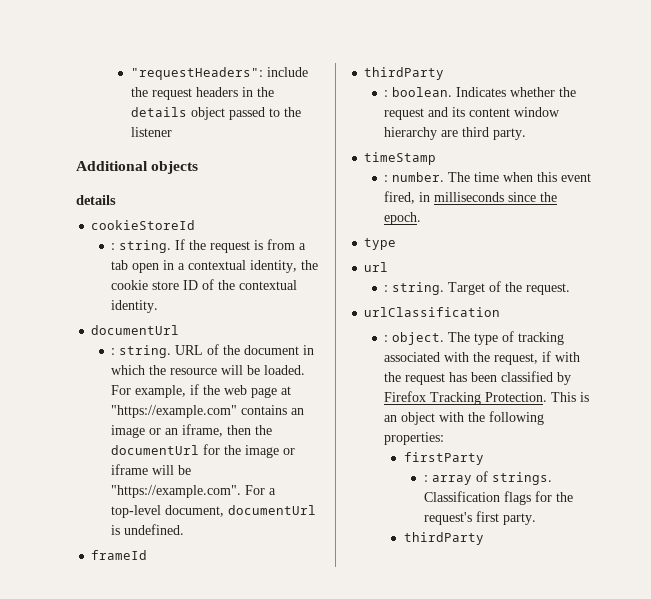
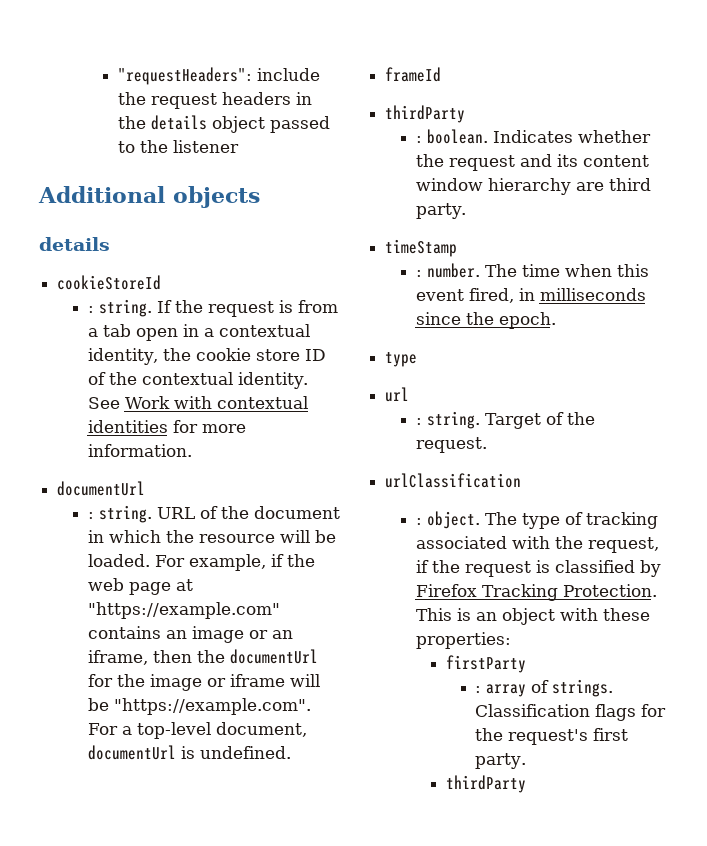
+ See Work with contextual identities for more information.
- The type of tracking associated with the request, if with the request has been classified by Firefox Tracking Protection.
+ The type of tracking associated with the request, if the request is classified by Firefox Tracking Protection.
- This is an object with the following properties:
+ This is an object with these properties:

